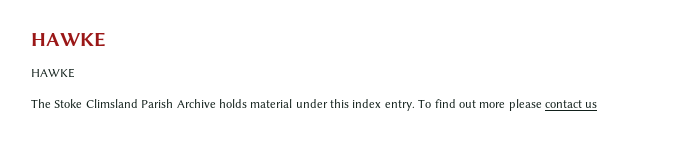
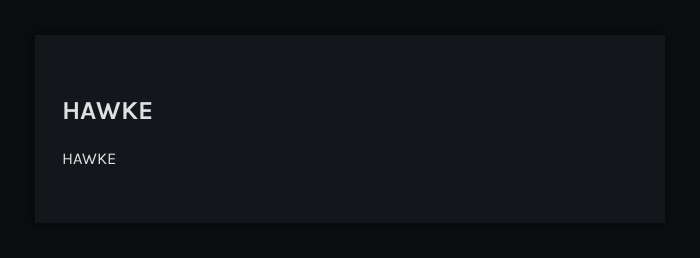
- The Stoke Climsland Parish Archive holds material under this index entry. To find out more please contact us

